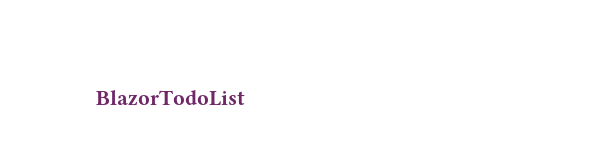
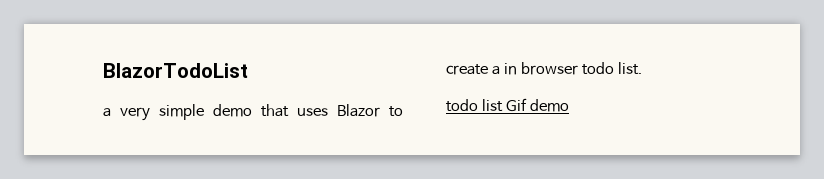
+ a very simple demo that uses Blazor to create a in browser todo list.
+ todo list Gif demo

